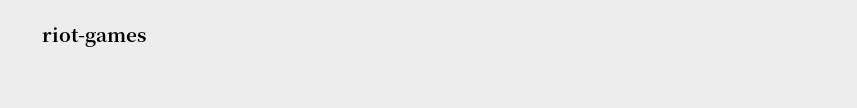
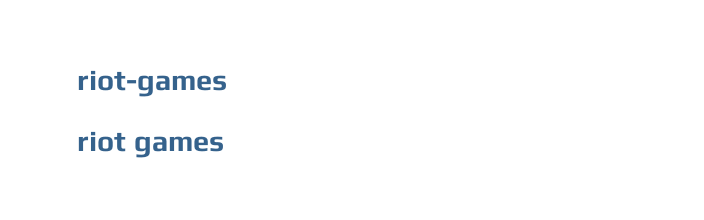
+ riot games

